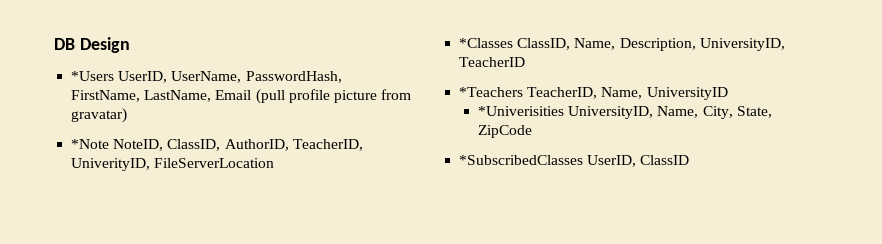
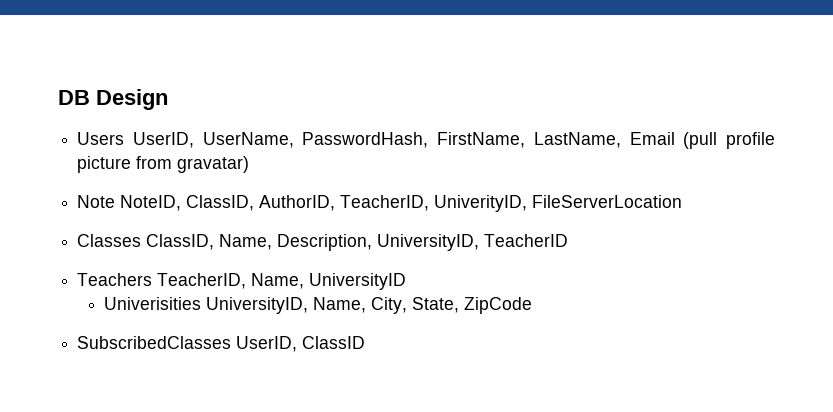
- *Users UserID, UserName, PasswordHash, FirstName, LastName, Email (pull profile picture from gravatar)
+ Users UserID, UserName, PasswordHash, FirstName, LastName, Email (pull profile picture from gravatar)
- *Note NoteID, ClassID, AuthorID, TeacherID, UniverityID, FileServerLocation
+ Note NoteID, ClassID, AuthorID, TeacherID, UniverityID, FileServerLocation
- *Classes ClassID, Name, Description, UniversityID, TeacherID
+ Classes ClassID, Name, Description, UniversityID, TeacherID
- *Teachers TeacherID, Name, UniversityID
+ Teachers TeacherID, Name, UniversityID
- *Univerisities UniversityID, Name, City, State, ZipCode
+ Univerisities UniversityID, Name, City, State, ZipCode
- *SubscribedClasses UserID, ClassID
+ SubscribedClasses UserID, ClassID

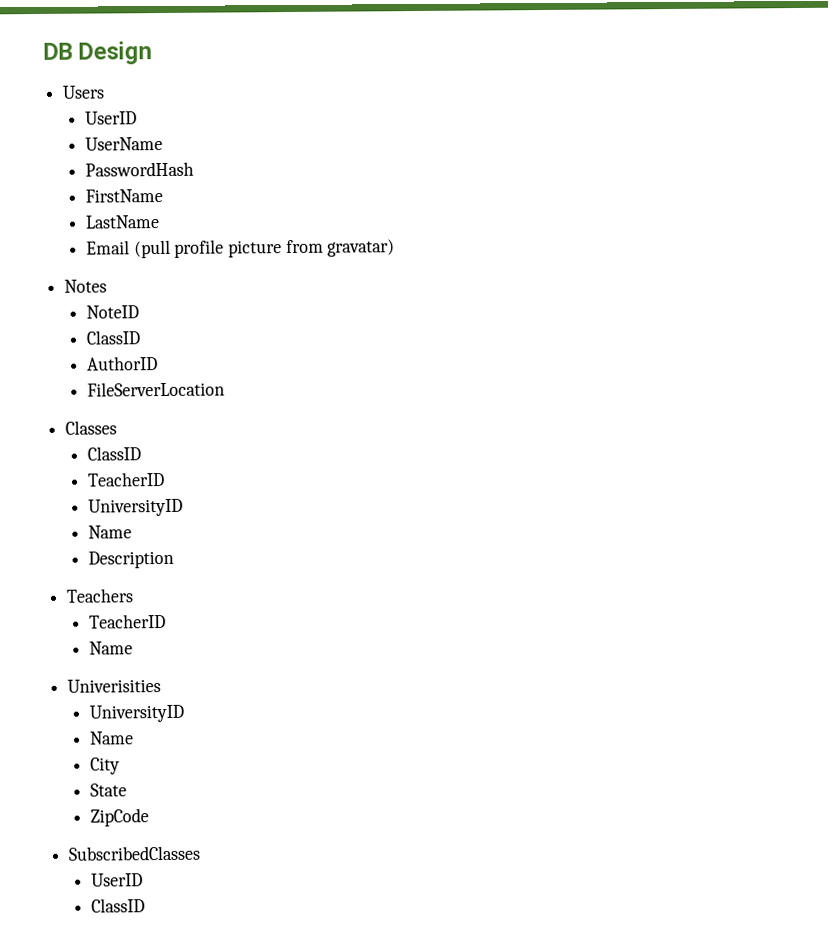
- Users UserID, UserName, PasswordHash, FirstName, LastName, Email (pull profile picture from gravatar)
+ Users
+ UserID
+ UserName
+ PasswordHash
+ FirstName
+ LastName
+ Email (pull profile picture from gravatar)
- Note NoteID, ClassID, AuthorID, TeacherID, UniverityID, FileServerLocation
- Classes ClassID, Name, Description, UniversityID, TeacherID
- Teachers TeacherID, Name, UniversityID
- Univerisities UniversityID, Name, City, State, ZipCode
+ Notes
+ NoteID
+ ClassID
+ AuthorID
+ FileServerLocation
+ Classes
+ ClassID
+ TeacherID
+ UniversityID
+ Name
+ Description
+ Teachers
+ TeacherID
+ Name
+ Univerisities
+ UniversityID
+ Name
+ City
+ State
+ ZipCode
- SubscribedClasses UserID, ClassID
+ SubscribedClasses
+ UserID
+ ClassID

